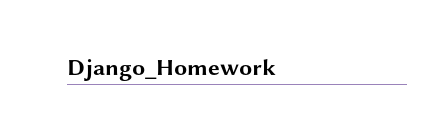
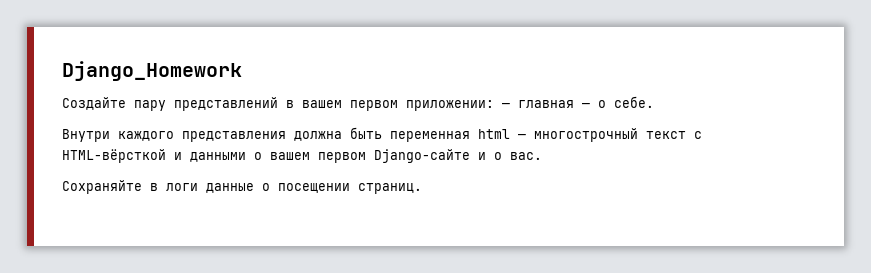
+ Создайте пару представлений в вашем первом приложении: — главная — о себе.
+ Внутри каждого представления должна быть переменная html — многострочный текст с HTML-вёрсткой и данными о вашем первом Django-сайте и о вас.
+ Сохраняйте в логи данные о посещении страниц.

